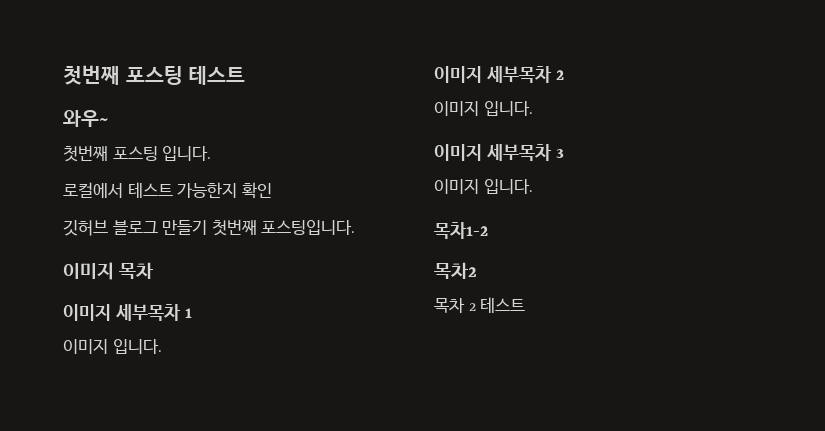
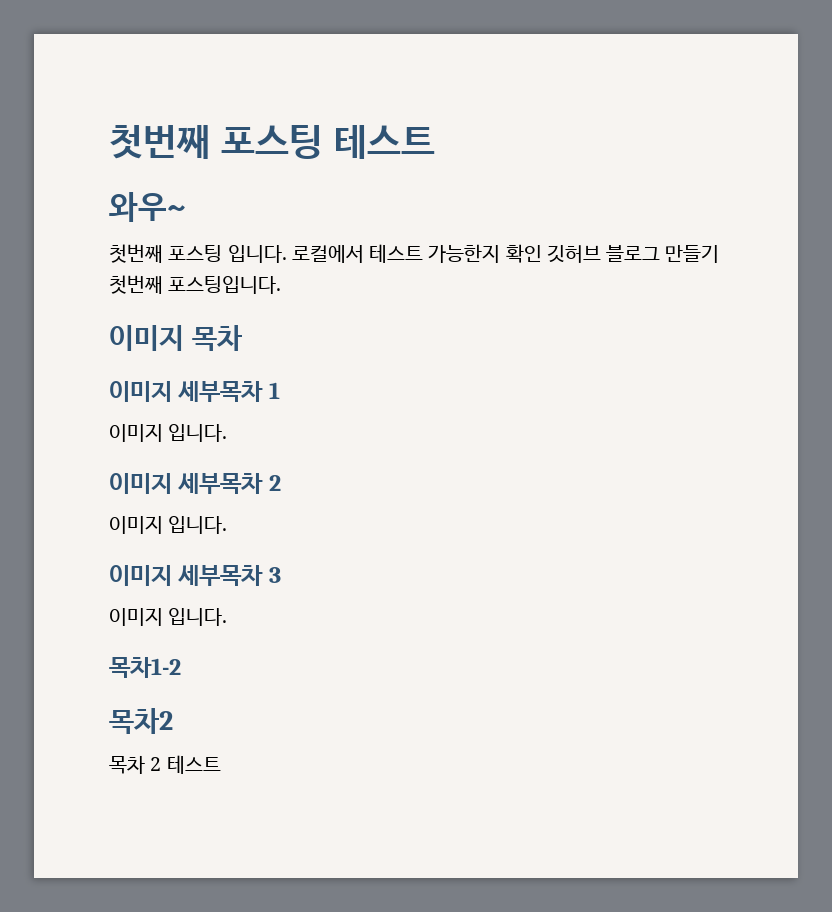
- 첫번째 포스팅 입니다.
- 로컬에서 테스트 가능한지 확인
- 깃허브 블로그 만들기 첫번째 포스팅입니다.
+ 첫번째 포스팅 입니다. 로컬에서 테스트 가능한지 확인 깃허브 블로그 만들기 첫번째 포스팅입니다.

